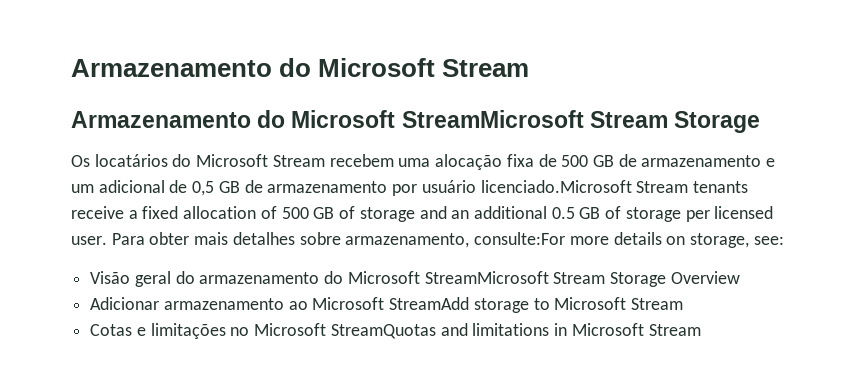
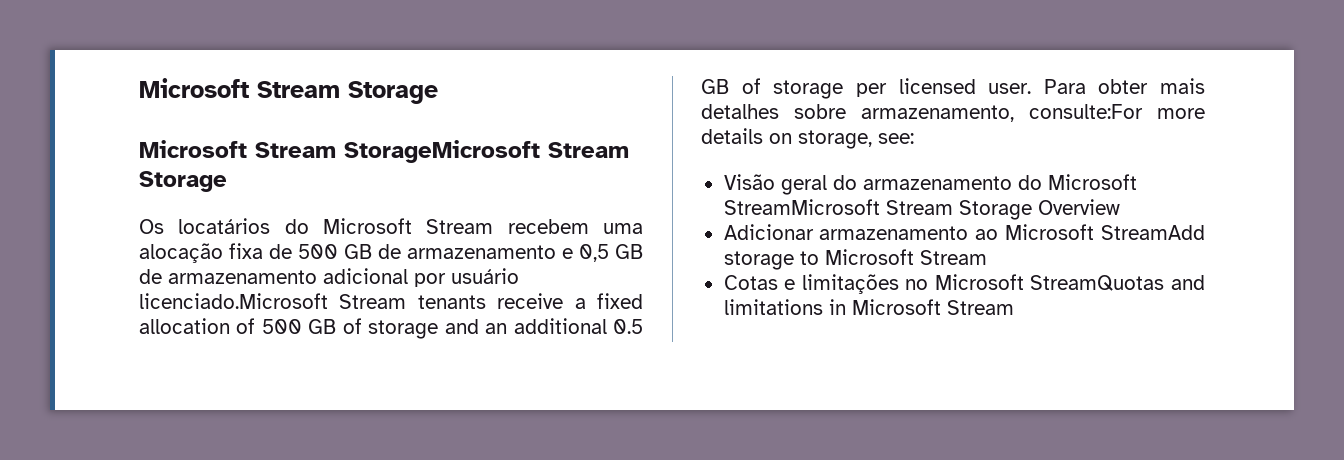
- Armazenamento do Microsoft Stream
- Armazenamento do Microsoft StreamMicrosoft Stream Storage
+ Microsoft Stream Storage
+ Microsoft Stream StorageMicrosoft Stream Storage
- Os locatários do Microsoft Stream recebem uma alocação fixa de 500 GB de armazenamento e um adicional de 0,5 GB de armazenamento por usuário licenciado.Microsoft Stream tenants receive a fixed allocation of 500 GB of storage and an additional 0.5 GB of storage per licensed user.
+ Os locatários do Microsoft Stream recebem uma alocação fixa de 500 GB de armazenamento e 0,5 GB de armazenamento adicional por usuário licenciado.Microsoft Stream tenants receive a fixed allocation of 500 GB of storage and an additional 0.5 GB of storage per licensed user.

